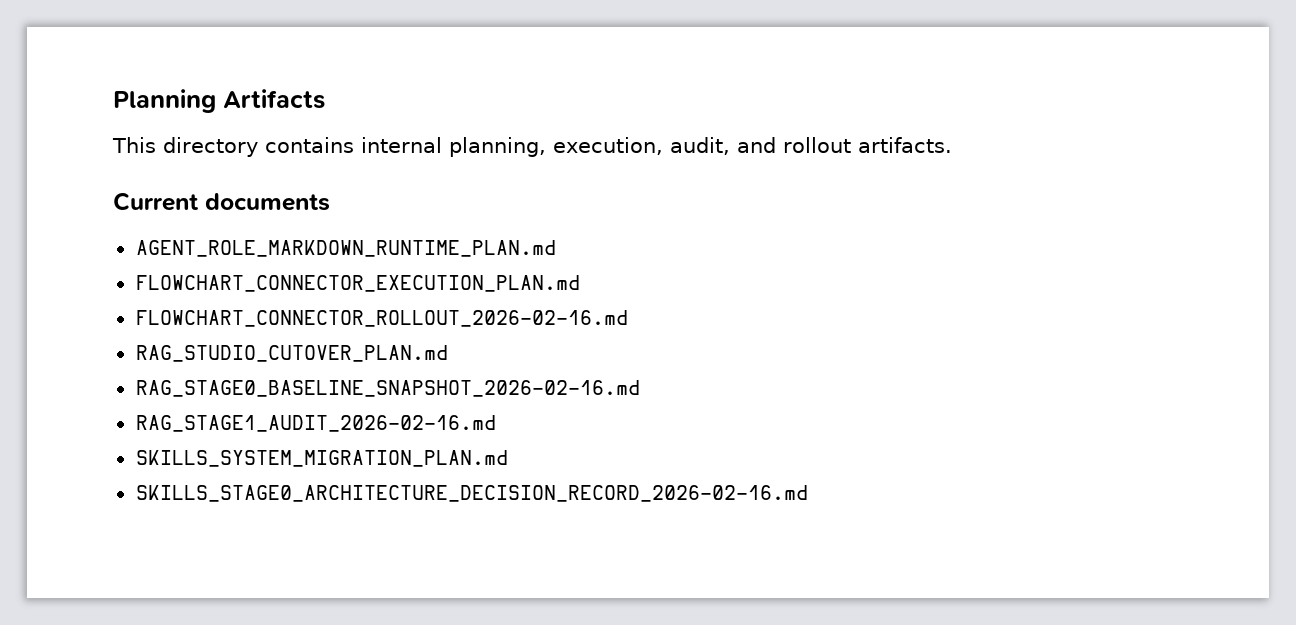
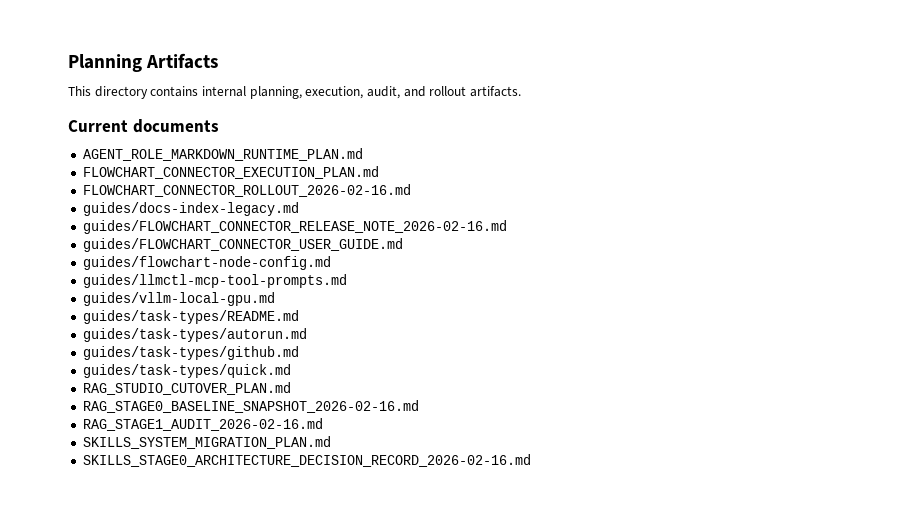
+ guides/docs-index-legacy.md
+ guides/FLOWCHART_CONNECTOR_RELEASE_NOTE_2026-02-16.md
+ guides/FLOWCHART_CONNECTOR_USER_GUIDE.md
+ guides/flowchart-node-config.md
+ guides/llmctl-mcp-tool-prompts.md
+ guides/vllm-local-gpu.md
+ guides/task-types/README.md
+ guides/task-types/autorun.md
+ guides/task-types/github.md
+ guides/task-types/quick.md

